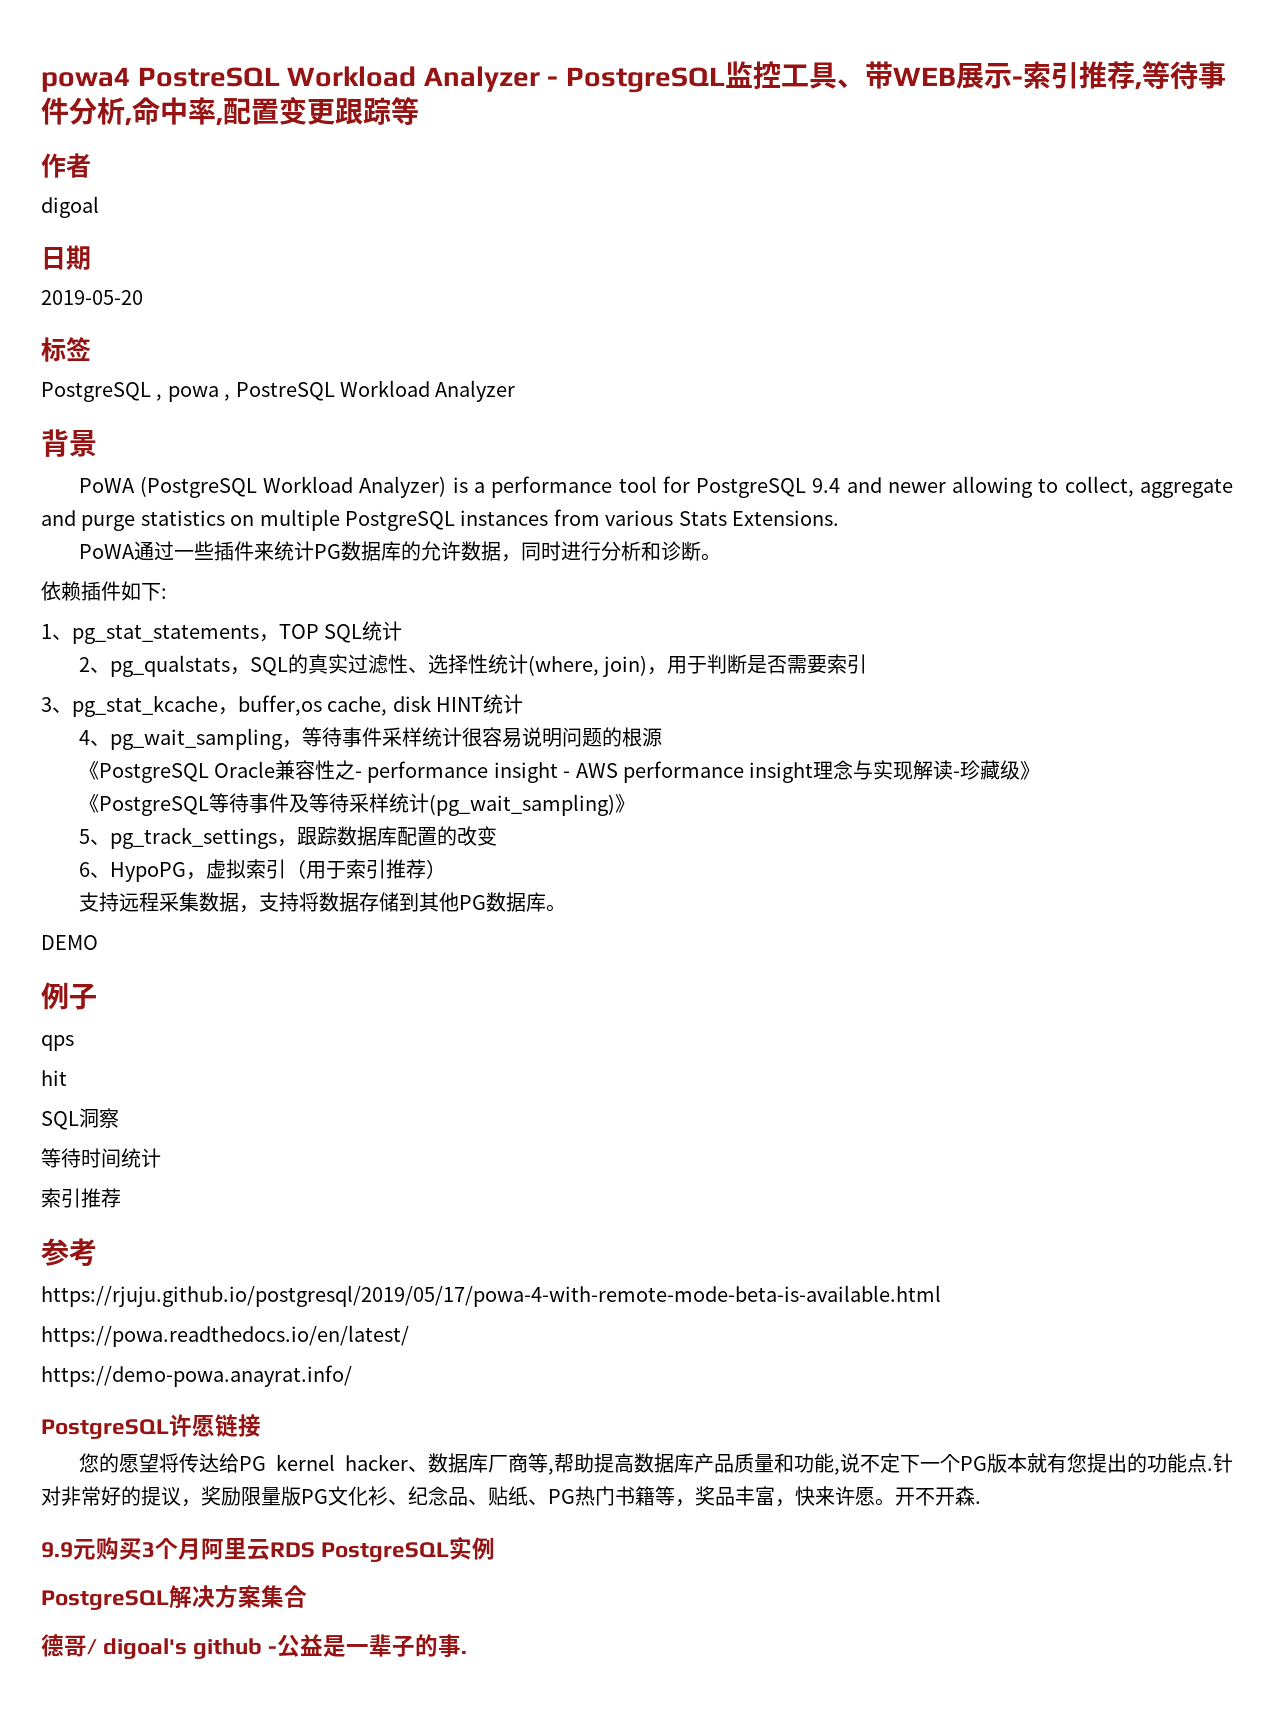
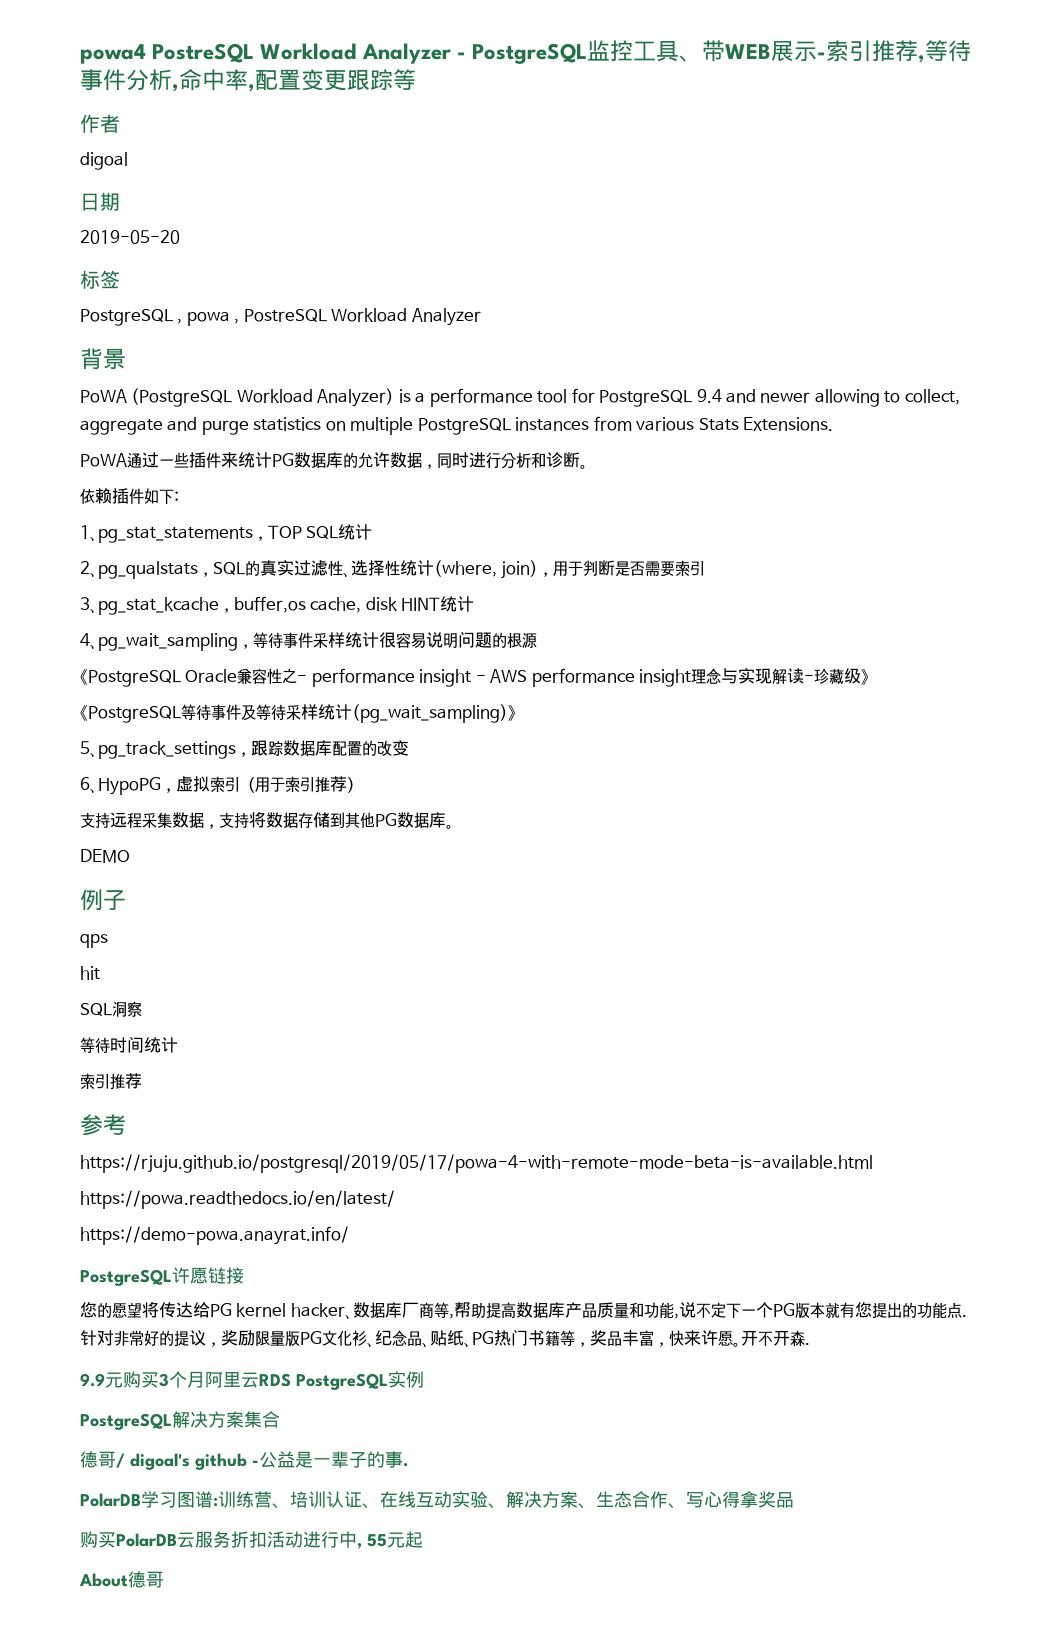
+ PolarDB学习图谱:训练营、培训认证、在线互动实验、解决方案、生态合作、写心得拿奖品
+ 购买PolarDB云服务折扣活动进行中, 55元起
+ About德哥

